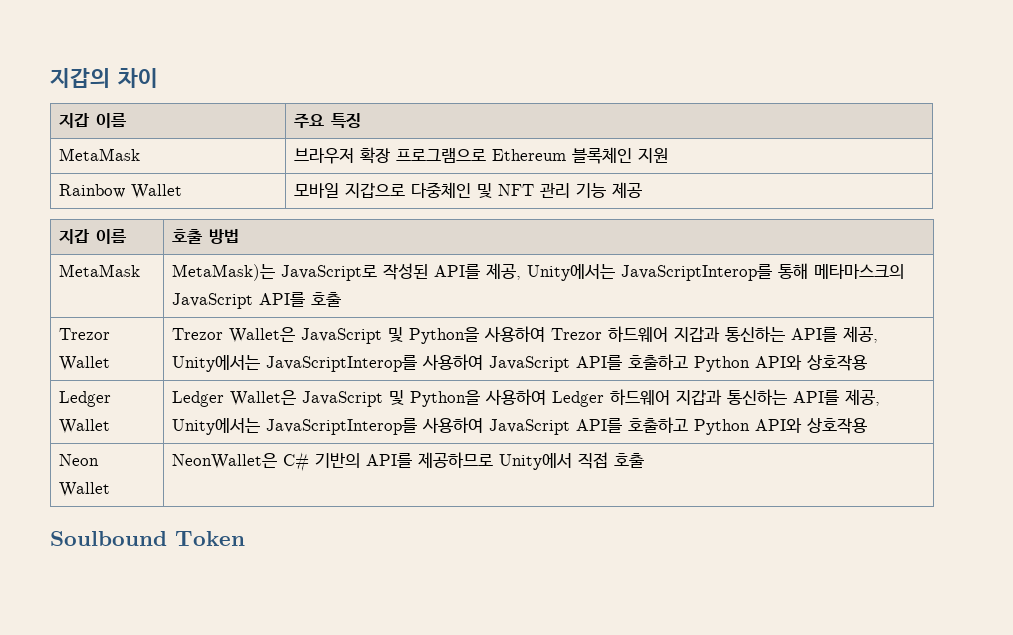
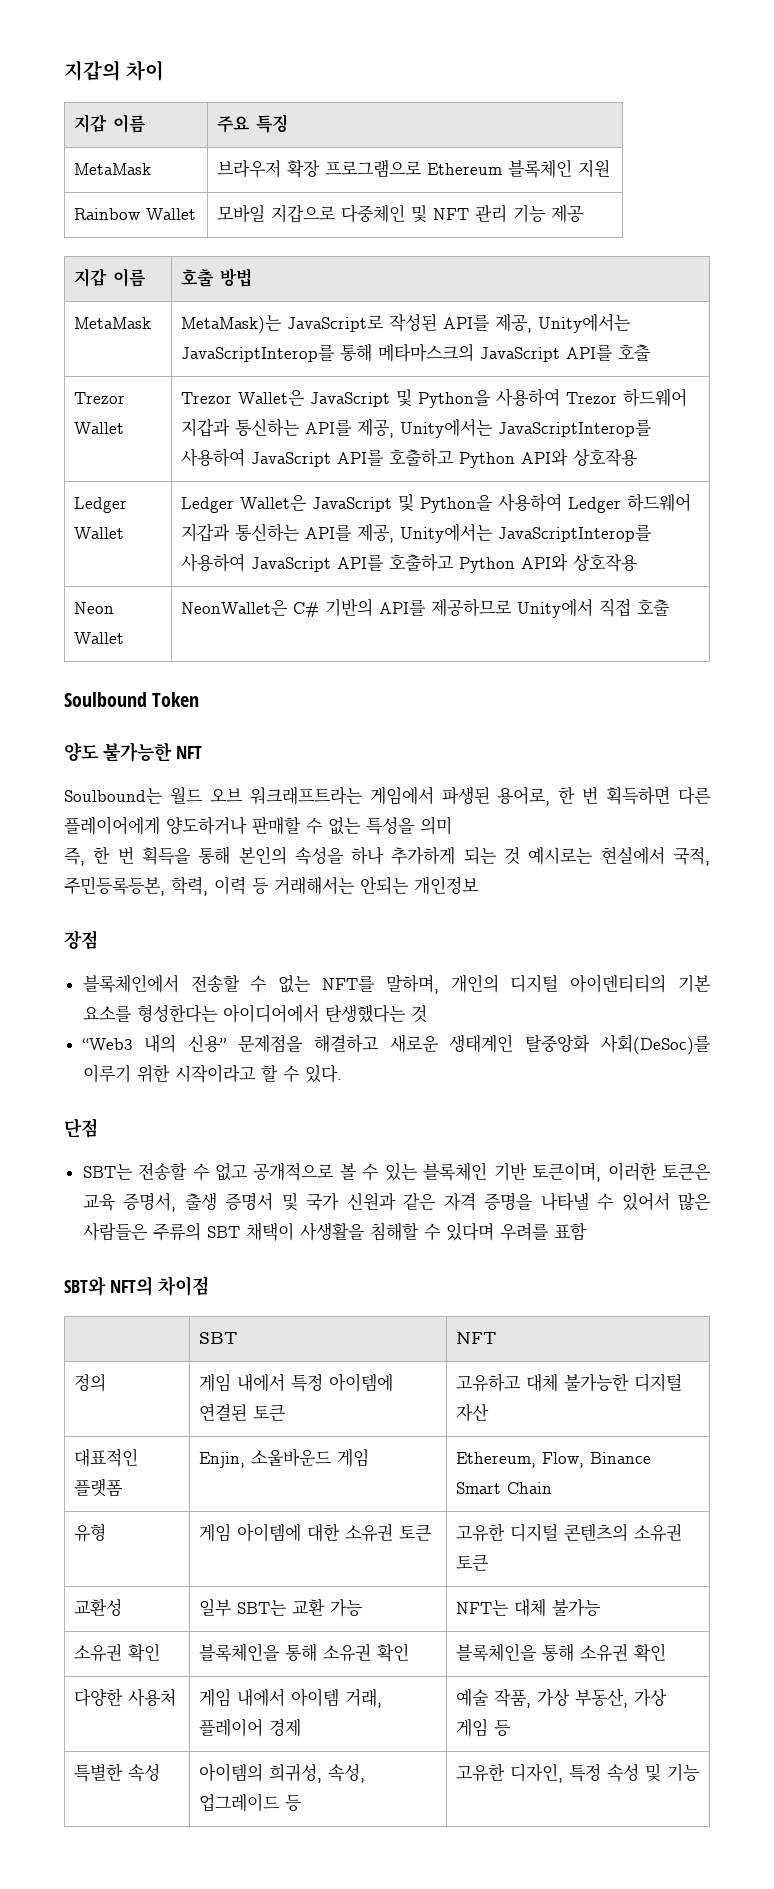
+ 양도 불가능한 NFT
+ Soulbound는 월드 오브 워크래프트라는 게임에서 파생된 용어로, 한 번 획득하면 다른 플레이어에게 양도하거나 판매할 수 없는 특성을 의미
+ 즉, 한 번 획득을 통해 본인의 속성을 하나 추가하게 되는 것 예시로는 현실에서 국적, 주민등록등본, 학력, 이력 등 거래해서는 안되는 개인정보
+ 장점
+ 블록체인에서 전송할 수 없는 NFT를 말하며, 개인의 디지털 아이덴티티의 기본 요소를 형성한다는 아이디어에서 탄생했다는 것
+ “Web3 내의 신용” 문제점을 해결하고 새로운 생태계인 탈중앙화 사회(DeSoc)를 이루기 위한 시작이라고 할 수 있다.
+ 단점
+ SBT는 전송할 수 없고 공개적으로 볼 수 있는 블록체인 기반 토큰이며, 이러한 토큰은 교육 증명서, 출생 증명서 및 국가 신원과 같은 자격 증명을 나타낼 수 있어서 많은 사람들은 주류의 SBT 채택이 사생활을 침해할 수 있다며 우려를 표함
+ SBT와 NFT의 차이점
+ | SBT | NFT
+ 정의 | 게임 내에서 특정 아이템에 연결된 토큰 | 고유하고 대체 불가능한 디지털 자산
+ 대표적인 플랫폼 | Enjin, 소울바운드 게임 | Ethereum, Flow, Binance Smart Chain
+ 유형 | 게임 아이템에 대한 소유권 토큰 | 고유한 디지털 콘텐츠의 소유권 토큰
+ 교환성 | 일부 SBT는 교환 가능 | NFT는 대체 불가능
+ 소유권 확인 | 블록체인을 통해 소유권 확인 | 블록체인을 통해 소유권 확인
+ 다양한 사용처 | 게임 내에서 아이템 거래, 플레이어 경제 | 예술 작품, 가상 부동산, 가상 게임 등
+ 특별한 속성 | 아이템의 희귀성, 속성, 업그레이드 등 | 고유한 디자인, 특정 속성 및 기능

